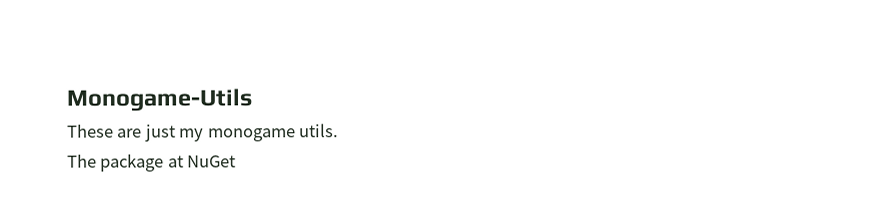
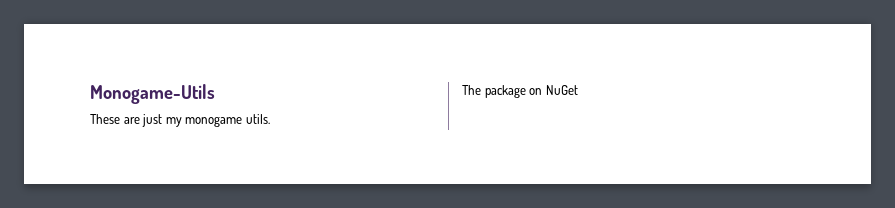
- The package at NuGet
+ The package on NuGet

